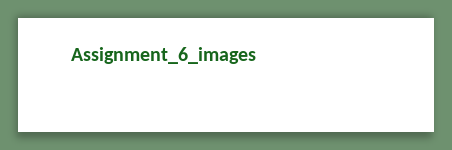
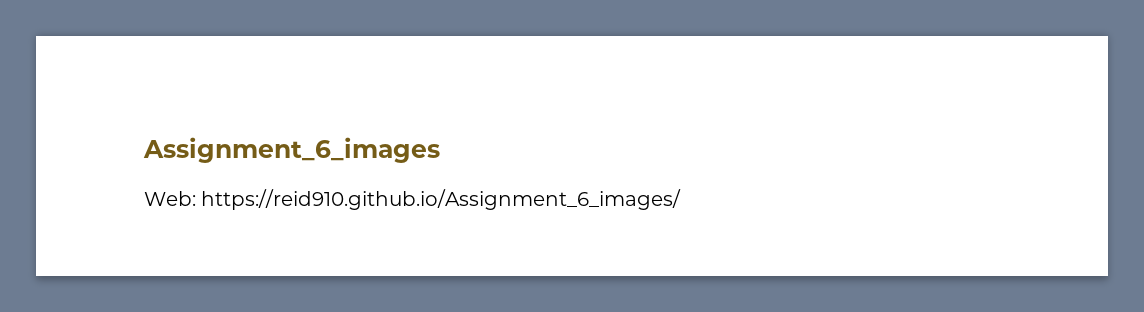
+ Web: https://reid910.github.io/Assignment_6_images/

